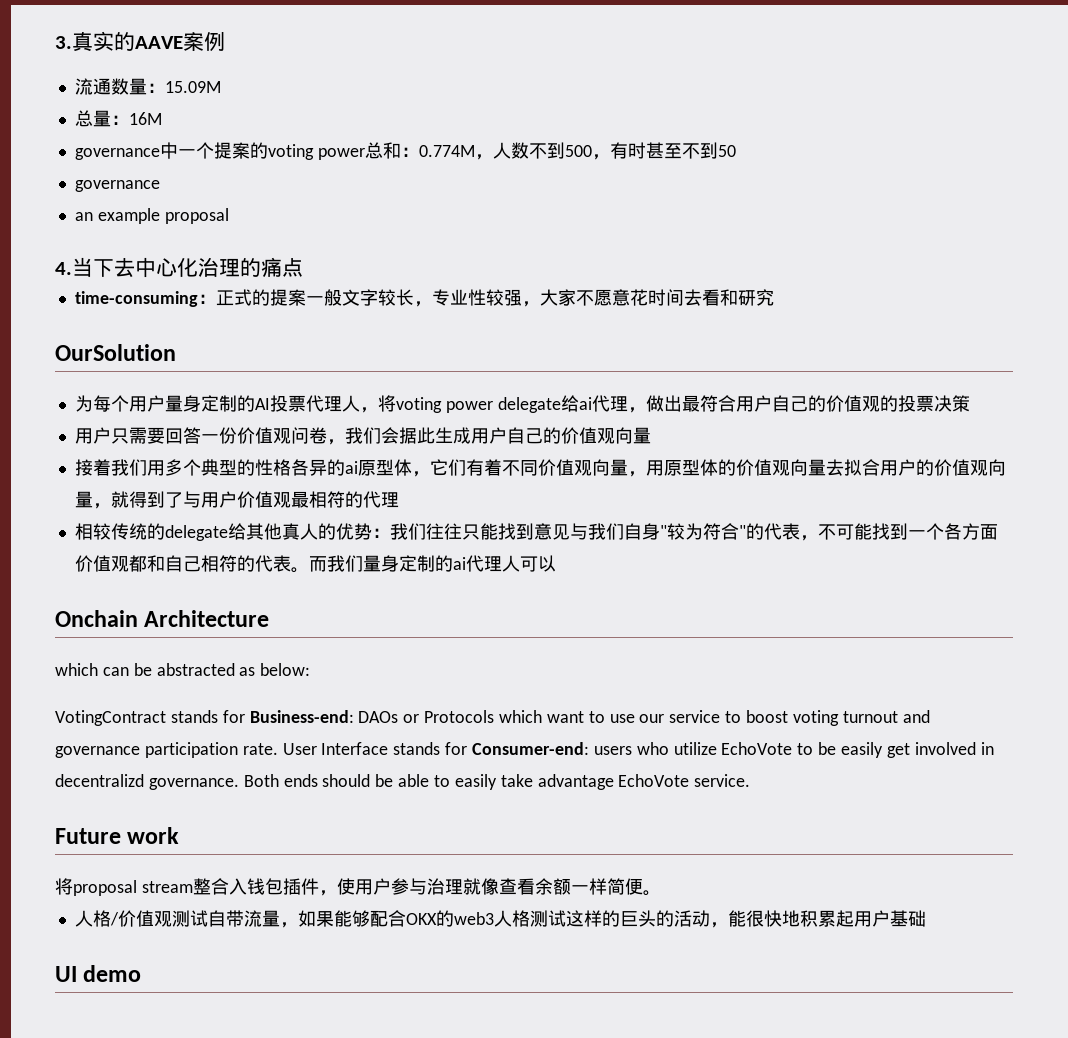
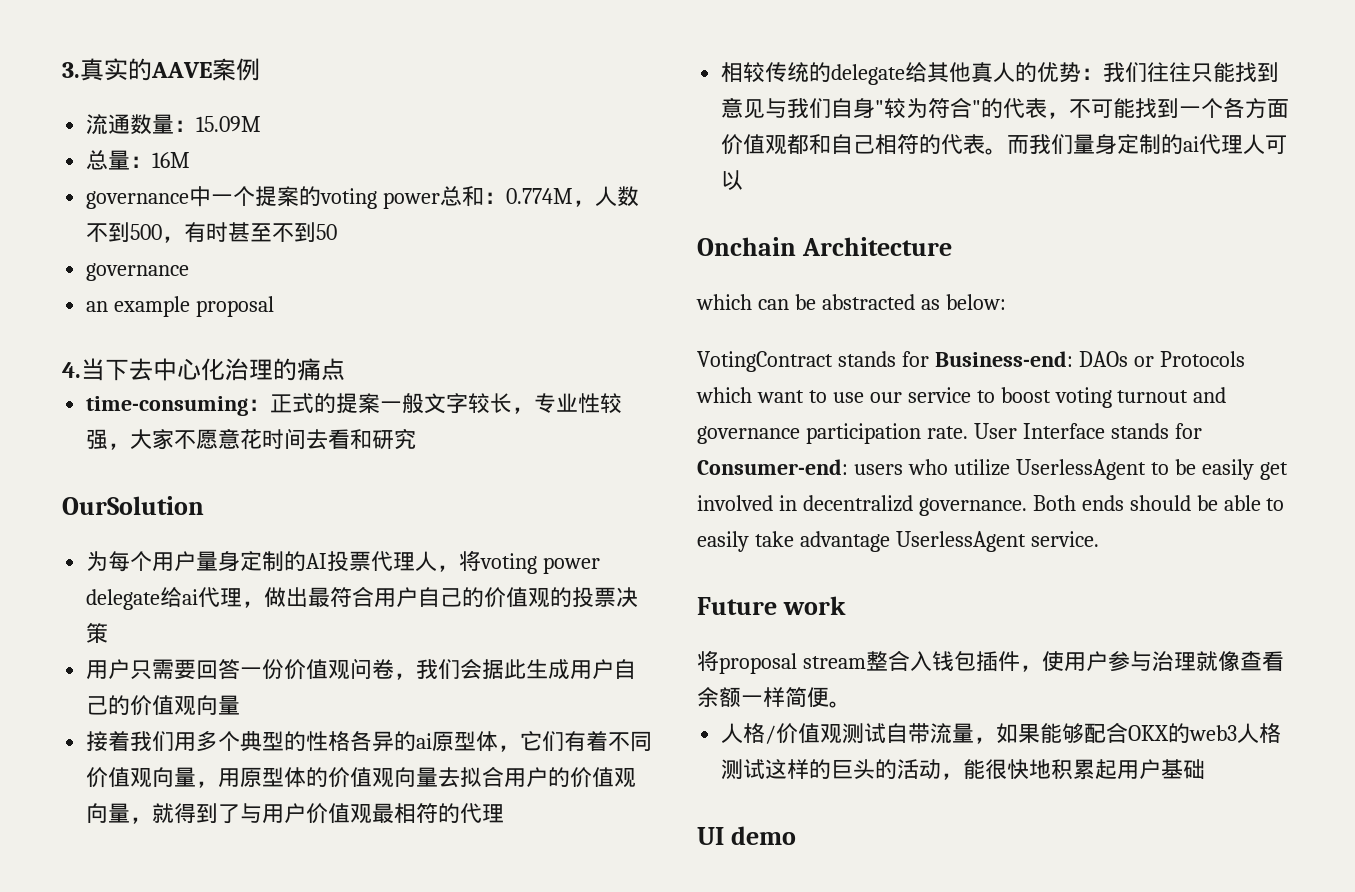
- User Interface stands for Consumer-end: users who utilize EchoVote to be easily get involved in decentralizd governance.
+ User Interface stands for Consumer-end: users who utilize UserlessAgent to be easily get involved in decentralizd governance.
- Both ends should be able to easily take advantage EchoVote service.
+ Both ends should be able to easily take advantage UserlessAgent service.

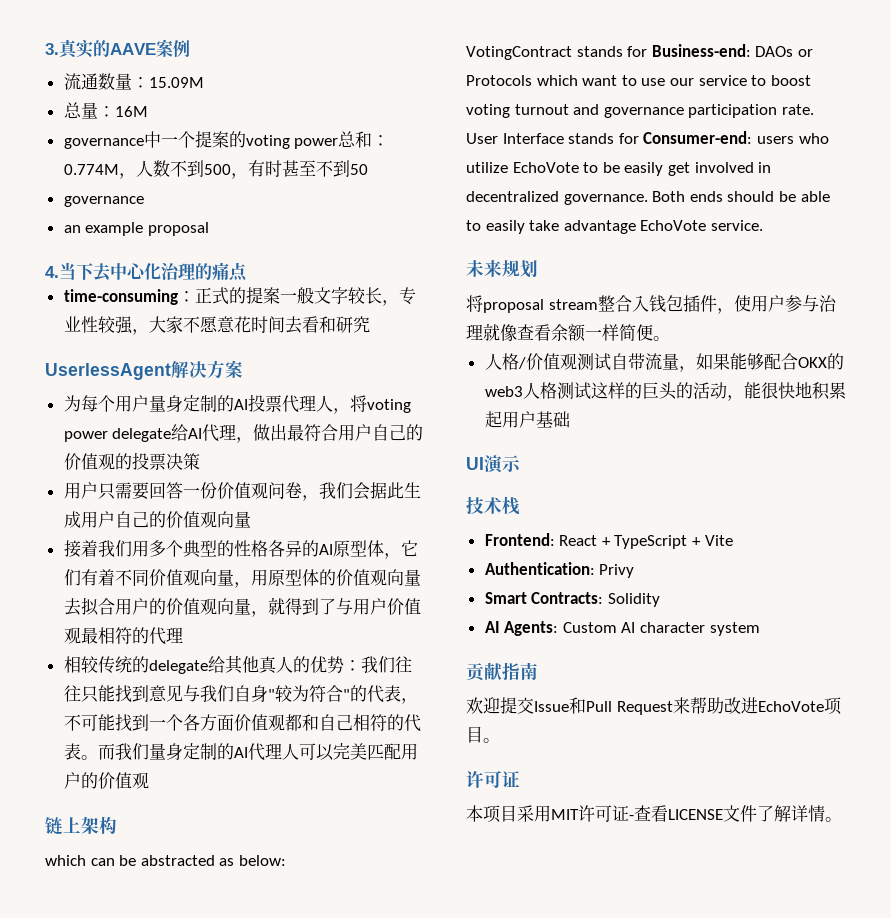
- OurSolution
+ UserlessAgent解决方案
- 为每个用户量身定制的AI投票代理人，将voting power delegate给ai代理，做出最符合用户自己的价值观的投票决策
+ 为每个用户量身定制的AI投票代理人，将voting power delegate给AI代理，做出最符合用户自己的价值观的投票决策
- 接着我们用多个典型的性格各异的ai原型体，它们有着不同价值观向量，用原型体的价值观向量去拟合用户的价值观向量，就得到了与用户价值观最相符的代理
+ 接着我们用多个典型的性格各异的AI原型体，它们有着不同价值观向量，用原型体的价值观向量去拟合用户的价值观向量，就得到了与用户价值观最相符的代理
- 而我们量身定制的ai代理人可以
- Onchain Architecture
+ 而我们量身定制的AI代理人可以完美匹配用户的价值观
+ 链上架构
- User Interface stands for Consumer-end: users who utilize UserlessAgent to be easily get involved in decentralizd governance.
+ User Interface stands for Consumer-end: users who utilize EchoVote to be easily get involved in decentralized governance.
- Both ends should be able to easily take advantage UserlessAgent service.
+ Both ends should be able to easily take advantage EchoVote service.
- Future work
+ 未来规划
- UI demo
+ UI演示
+ 技术栈
+ Frontend: React + TypeScript + Vite
+ Authentication: Privy
+ Smart Contracts: Solidity
+ AI Agents: Custom AI character system
+ 贡献指南
+ 欢迎提交Issue和Pull Request来帮助改进EchoVote项目。
+ 许可证
+ 本项目采用MIT许可证-查看LICENSE文件了解详情。

